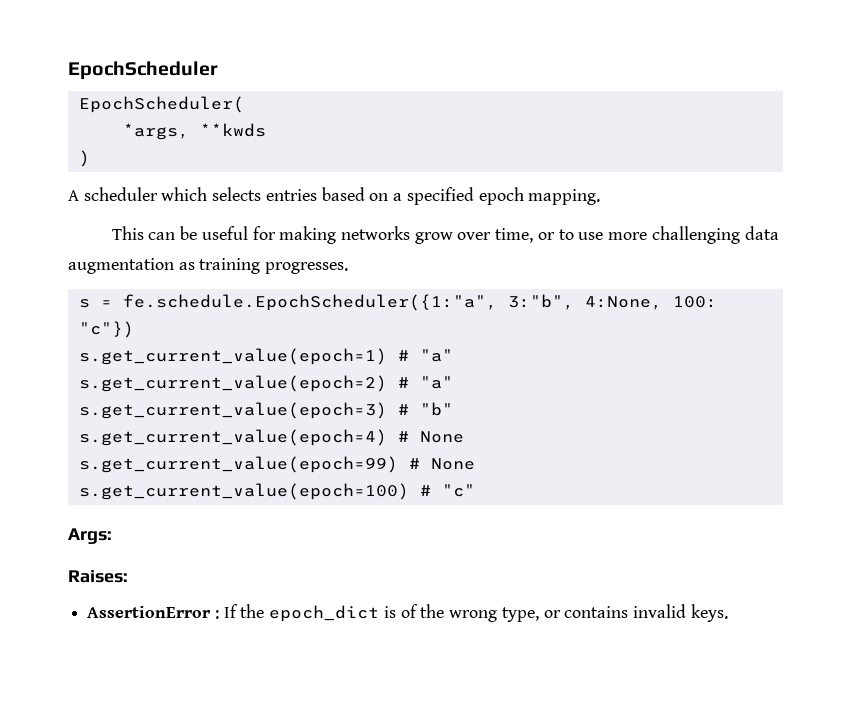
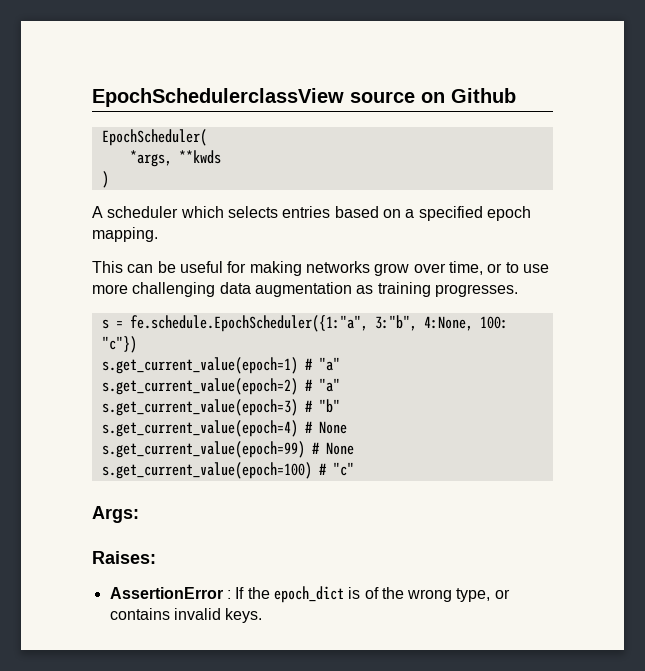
- EpochScheduler
+ EpochSchedulerclassView source on Github

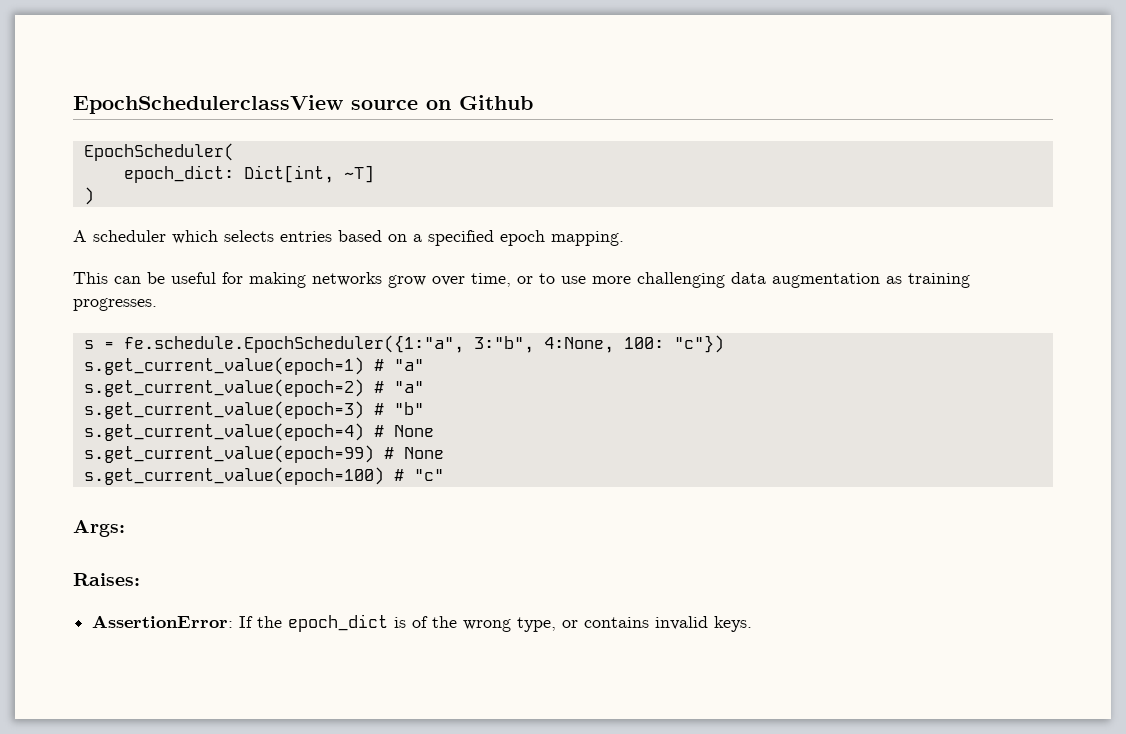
- *args, **kwds
+ epoch_dict: Dict[int, ~T]
- AssertionError : If the epoch_dict is of the wrong type, or contains invalid keys.
+ AssertionError: If the epoch_dict is of the wrong type, or contains invalid keys.

